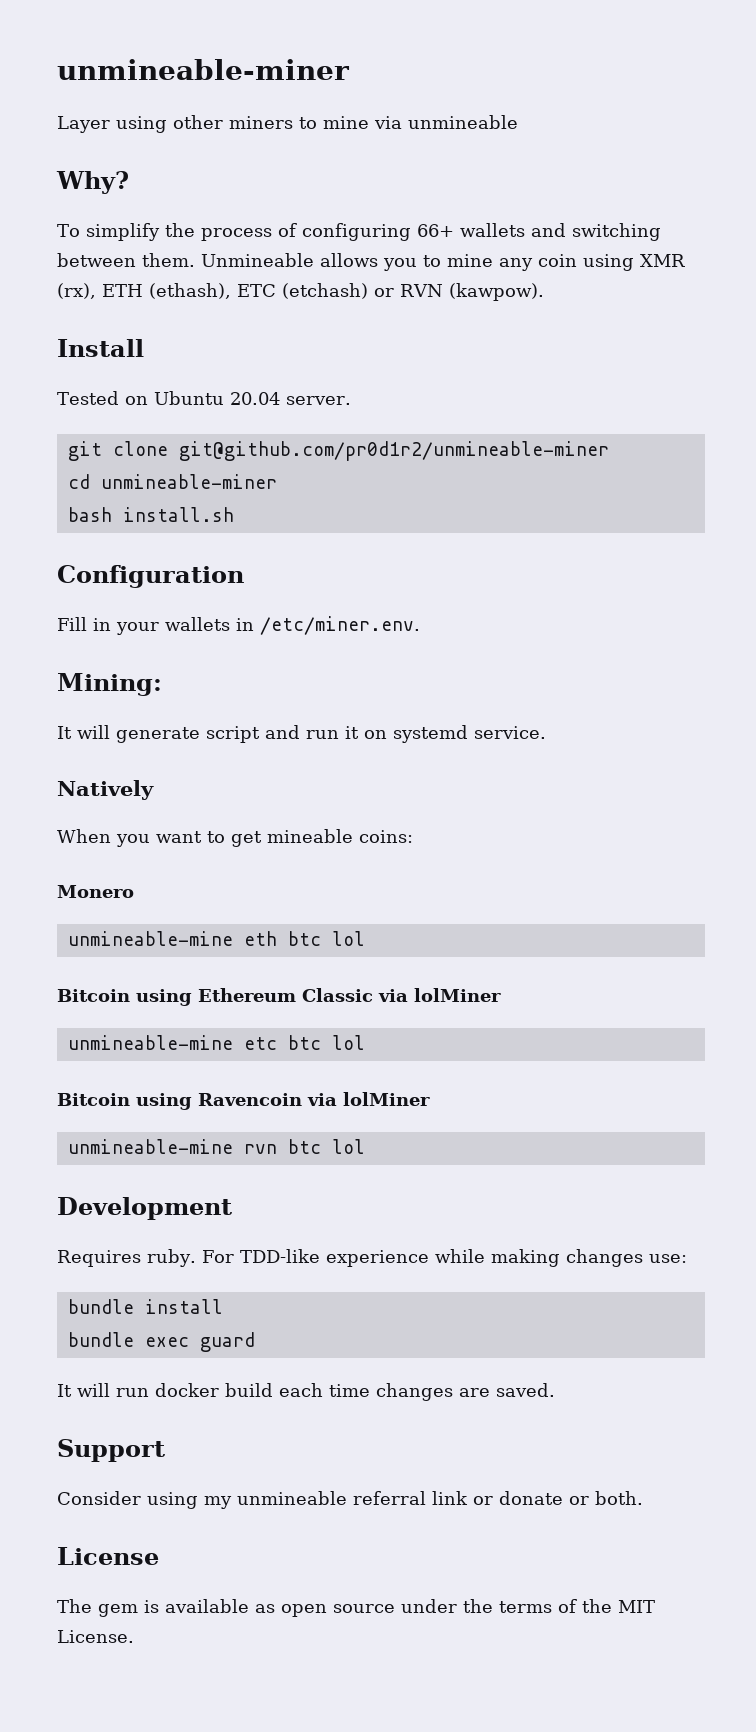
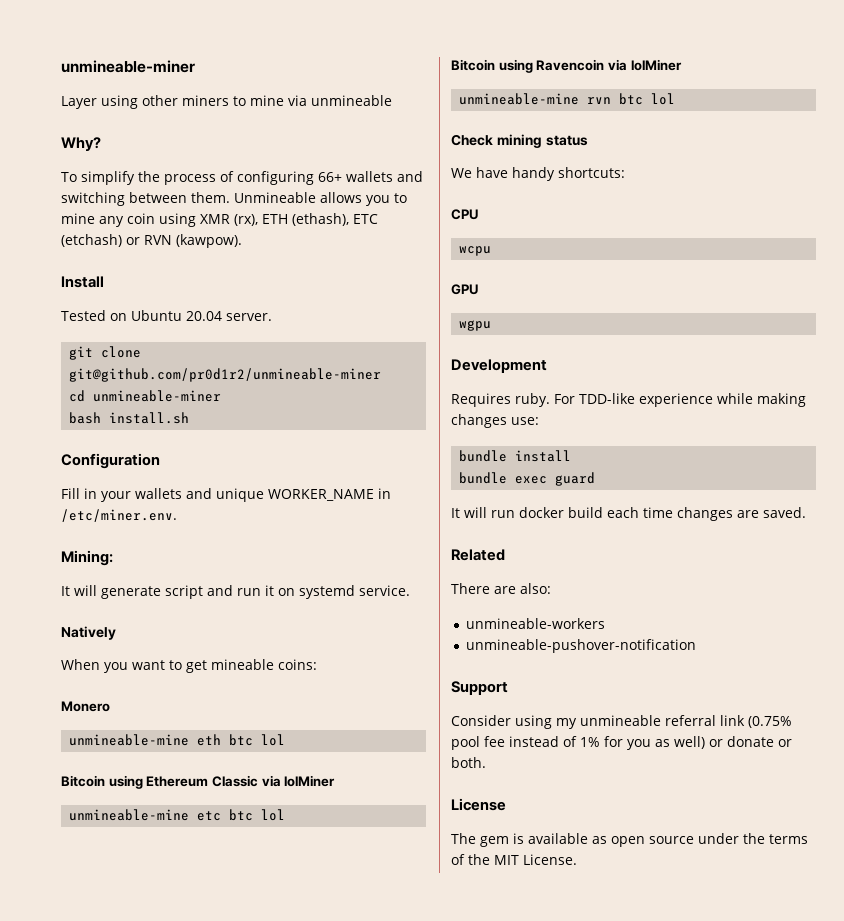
- Fill in your wallets in /etc/miner.env.
+ Fill in your wallets and unique WORKER_NAME in /etc/miner.env.
+ Check mining status
+ We have handy shortcuts:
+ CPU
+ wcpu
+ GPU
+ wgpu
+ Related
+ There are also:
+ unmineable-workers
+ unmineable-pushover-notification
- Consider using my unmineable referral link or donate or both.
+ Consider using my unmineable referral link (0.75% pool fee instead of 1% for you as well) or donate or both.

